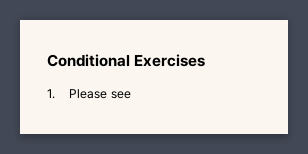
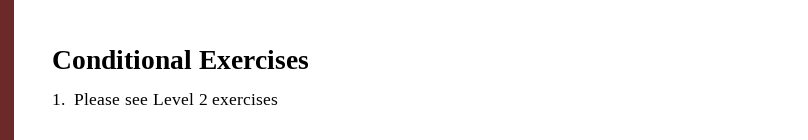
- 1. Please see
+ 1. Please see Level 2 exercises

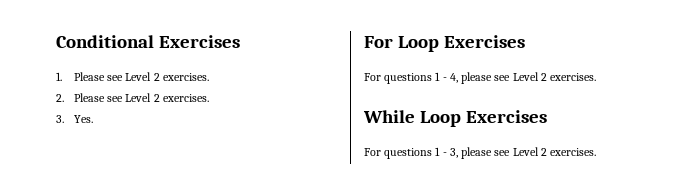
- 1. Please see Level 2 exercises
+ 1. Please see Level 2 exercises.
+ 2. Please see Level 2 exercises.
+ 3. Yes.
+ For Loop Exercises
+ For questions 1 - 4, please see Level 2 exercises.
+ While Loop Exercises
+ For questions 1 - 3, please see Level 2 exercises.

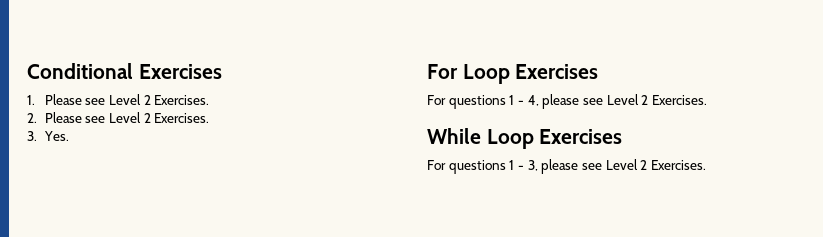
- 1. Please see Level 2 exercises.
+ 1. Please see Level 2 Exercises.
- 2. Please see Level 2 exercises.
+ 2. Please see Level 2 Exercises.
- For questions 1 - 4, please see Level 2 exercises.
+ For questions 1 - 4, please see Level 2 Exercises.
- For questions 1 - 3, please see Level 2 exercises.
+ For questions 1 - 3, please see Level 2 Exercises.

